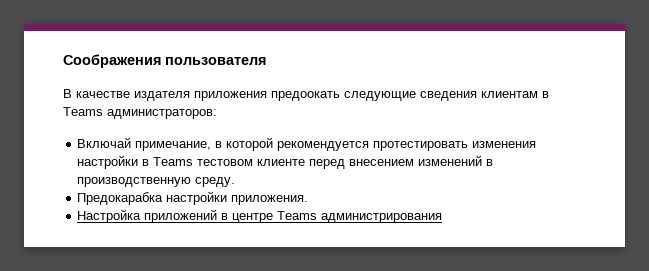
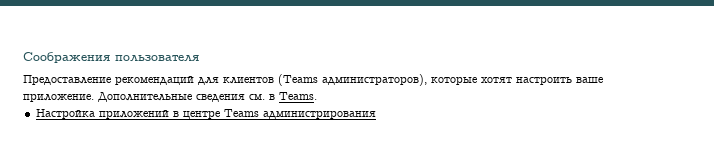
- В качестве издателя приложения предоокать следующие сведения клиентам в Teams администраторов:
- Включай примечание, в которой рекомендуется протестировать изменения настройки в Teams тестовом клиенте перед внесением изменений в производственную среду.
- Предокарабка настройки приложения.
+ Предоставление рекомендаций для клиентов (Teams администраторов), которые хотят настроить ваше приложение. Дополнительные сведения см. в Teams.

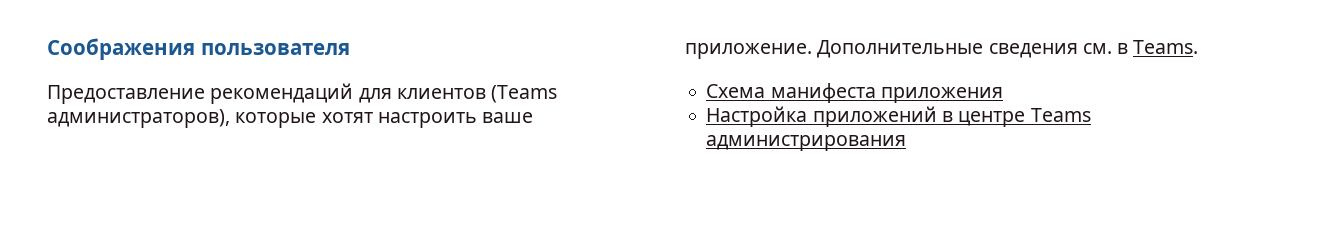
+ Схема манифеста приложения

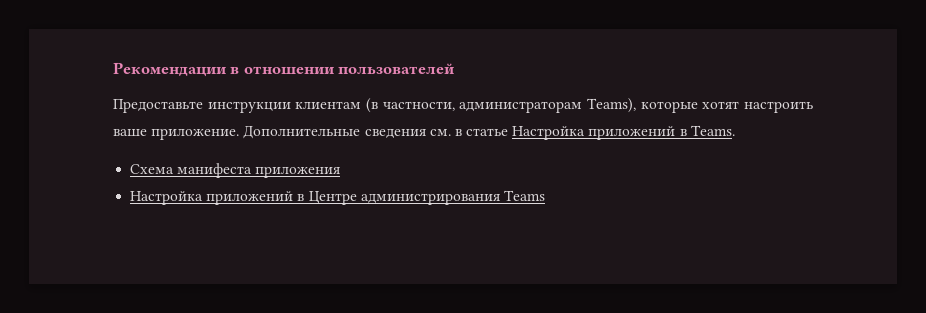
- Соображения пользователя
- Предоставление рекомендаций для клиентов (Teams администраторов), которые хотят настроить ваше приложение.
+ Рекомендации в отношении пользователей
+ Предоставьте инструкции клиентам (в частности, администраторам Teams), которые хотят настроить ваше приложение.
- Дополнительные сведения см. в Teams.
+ Дополнительные сведения см. в статье Настройка приложений в Teams.
- Настройка приложений в центре Teams администрирования
+ Настройка приложений в Центре администрирования Teams

